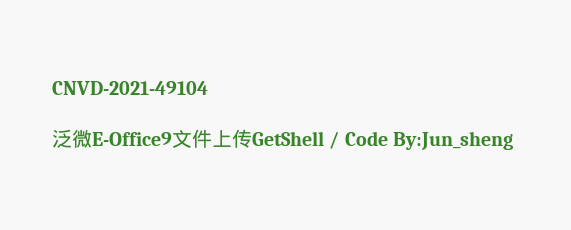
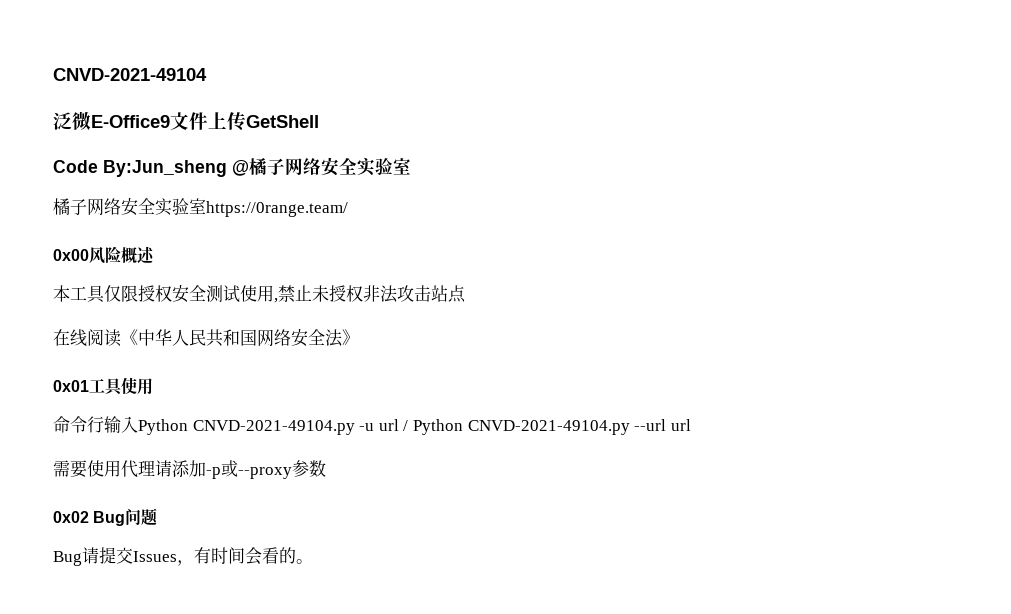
- 泛微E-Office9文件上传GetShell / Code By:Jun_sheng
+ 泛微E-Office9文件上传GetShell
+ Code By:Jun_sheng @橘子网络安全实验室
+ 橘子网络安全实验室https://0range.team/
+ 0x00风险概述
+ 本工具仅限授权安全测试使用,禁止未授权非法攻击站点
+ 在线阅读《中华人民共和国网络安全法》
+ 0x01工具使用
+ 命令行输入Python CNVD-2021-49104.py -u url / Python CNVD-2021-49104.py --url url
+ 需要使用代理请添加-p或--proxy参数
+ 0x02 Bug问题
+ Bug请提交Issues，有时间会看的。

